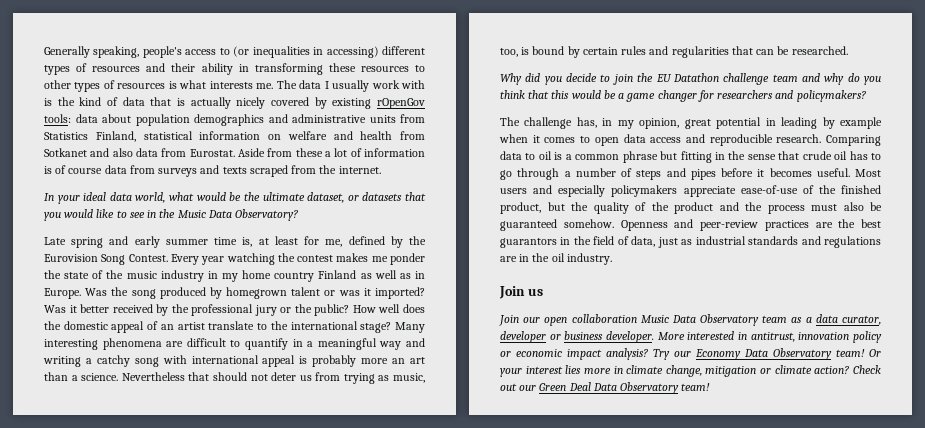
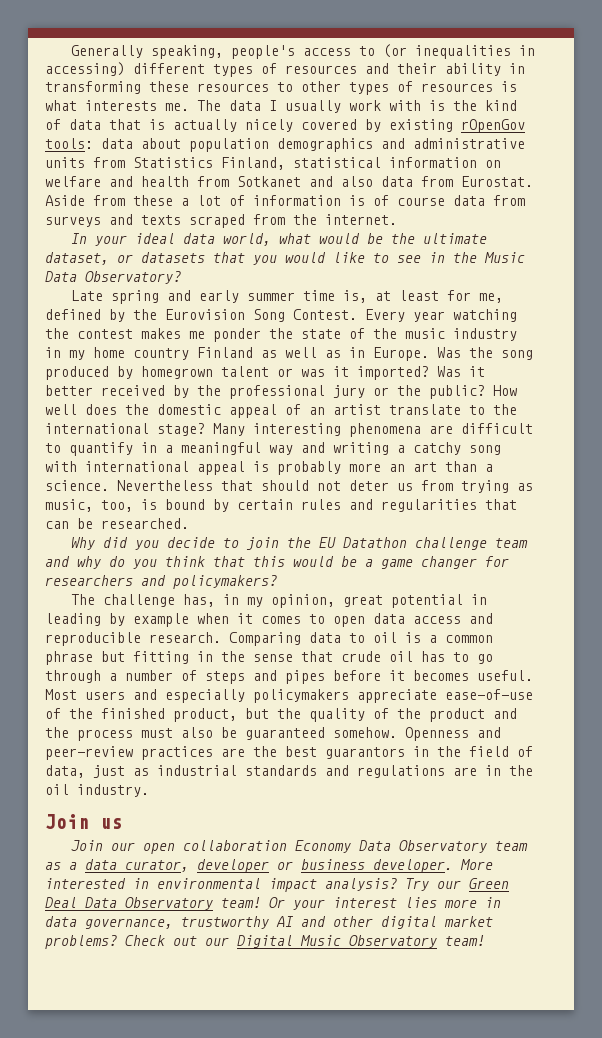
- Join our open collaboration Music Data Observatory team as a data curator, developer or business developer.
+ Join our open collaboration Economy Data Observatory team as a data curator, developer or business developer.
- More interested in antitrust, innovation policy or economic impact analysis?
+ More interested in environmental impact analysis?
- Try our Economy Data Observatory team!
+ Try our Green Deal Data Observatory team!
- Or your interest lies more in climate change, mitigation or climate action? Check out our Green Deal Data Observatory team!
+ Or your interest lies more in data governance, trustworthy AI and other digital market problems? Check out our Digital Music Observatory team!

